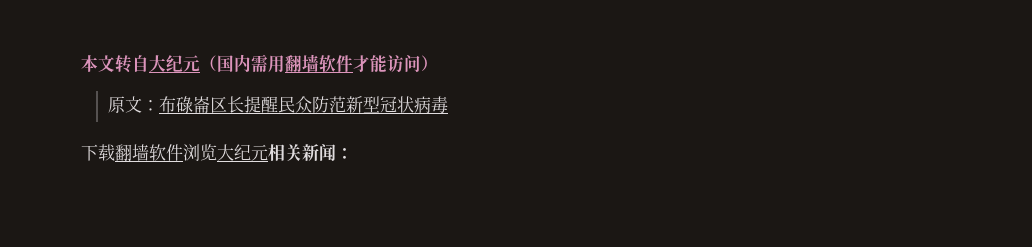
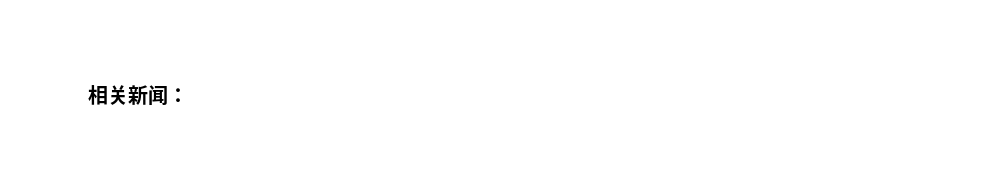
- 本文转自大纪元（国内需用翻墙软件才能访问）
- 原文：布碌崙区长提醒民众防范新型冠状病毒
- 下载翻墙软件浏览大纪元相关新闻：
+ 相关新闻：

